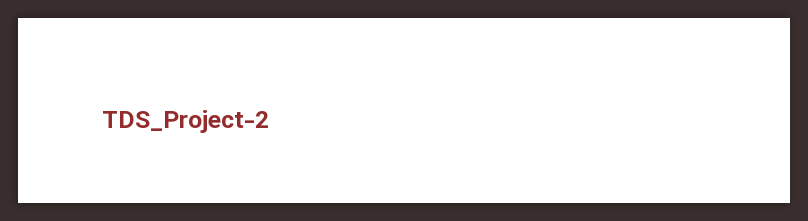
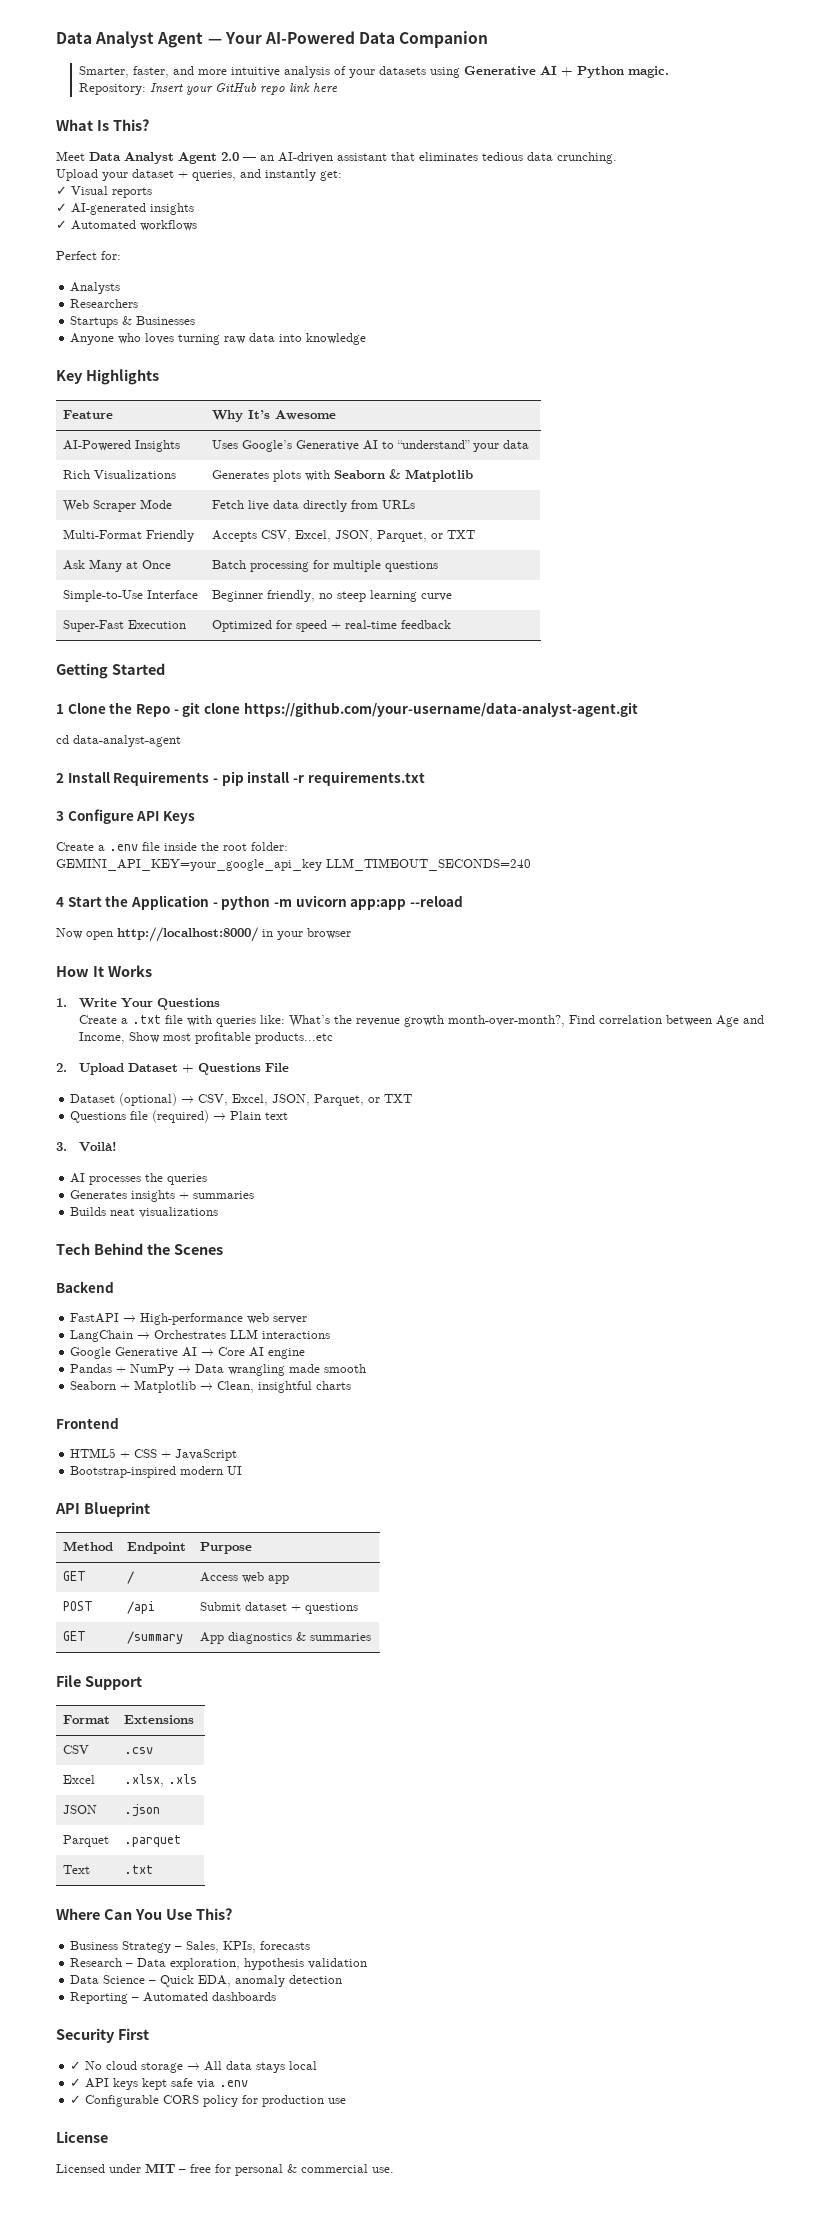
- TDS_Project-2
+ Data Analyst Agent — Your AI-Powered Data Companion
+ Smarter, faster, and more intuitive analysis of your datasets using Generative AI + Python magic.
+ Repository: Insert your GitHub repo link here
+ What Is This?
+ Meet Data Analyst Agent 2.0 — an AI-driven assistant that eliminates tedious data crunching.
+ Upload your dataset + queries, and instantly get:
+ ✓ Visual reports
+ ✓ AI-generated insights
+ ✓ Automated workflows
+ Perfect for:
+ Analysts
+ Researchers
+ Startups & Businesses
+ Anyone who loves turning raw data into knowledge
+ Key Highlights
+ Feature | Why It’s Awesome
+ AI-Powered Insights | Uses Google’s Generative AI to “understand” your data
+ Rich Visualizations | Generates plots with Seaborn & Matplotlib
+ Web Scraper Mode | Fetch live data directly from URLs
+ Multi-Format Friendly | Accepts CSV, Excel, JSON, Parquet, or TXT
+ Ask Many at Once | Batch processing for multiple questions
+ Simple-to-Use Interface | Beginner friendly, no steep learning curve
+ Super-Fast Execution | Optimized for speed + real-time feedback
+ Getting Started
+ 1 Clone the Repo - git clone https://github.com/your-username/data-analyst-agent.git
+ cd data-analyst-agent
+ 2 Install Requirements - pip install -r requirements.txt
+ 3 Configure API Keys
+ Create a .env file inside the root folder:
+ GEMINI_API_KEY=your_google_api_key LLM_TIMEOUT_SECONDS=240
+ 4 Start the Application - python -m uvicorn app:app --reload
+ Now open http://localhost:8000/ in your browser
+ How It Works
+ 1. Write Your Questions
+ Create a .txt file with queries like: What’s the revenue growth month-over-month?, Find correlation between Age and Income, Show most profitable products...etc
+ 2. Upload Dataset + Questions File
+ Dataset (optional) → CSV, Excel, JSON, Parquet, or TXT
+ Questions file (required) → Plain text
+ 3. Voilà!
+ AI processes the queries
+ Generates insights + summaries
+ Builds neat visualizations
+ Tech Behind the Scenes
+ Backend
+ FastAPI → High-performance web server
+ LangChain → Orchestrates LLM interactions
+ Google Generative AI → Core AI engine
+ Pandas + NumPy → Data wrangling made smooth
+ Seaborn + Matplotlib → Clean, insightful charts
+ Frontend
+ HTML5 + CSS + JavaScript
+ Bootstrap-inspired modern UI
+ API Blueprint
+ Method | Endpoint | Purpose
+ GET | / | Access web app
+ POST | /api | Submit dataset + questions
+ GET | /summary | App diagnostics & summaries
+ File Support
+ Format | Extensions
+ CSV | .csv
+ Excel | .xlsx, .xls
+ JSON | .json
+ Parquet | .parquet
+ Text | .txt
+ Where Can You Use This?
+ Business Strategy – Sales, KPIs, forecasts
+ Research – Data exploration, hypothesis validation
+ Data Science – Quick EDA, anomaly detection
+ Reporting – Automated dashboards
+ Security First
+ ✓ No cloud storage → All data stays local
+ ✓ API keys kept safe via .env
+ ✓ Configurable CORS policy for production use
+ License
+ Licensed under MIT – free for personal & commercial use.

